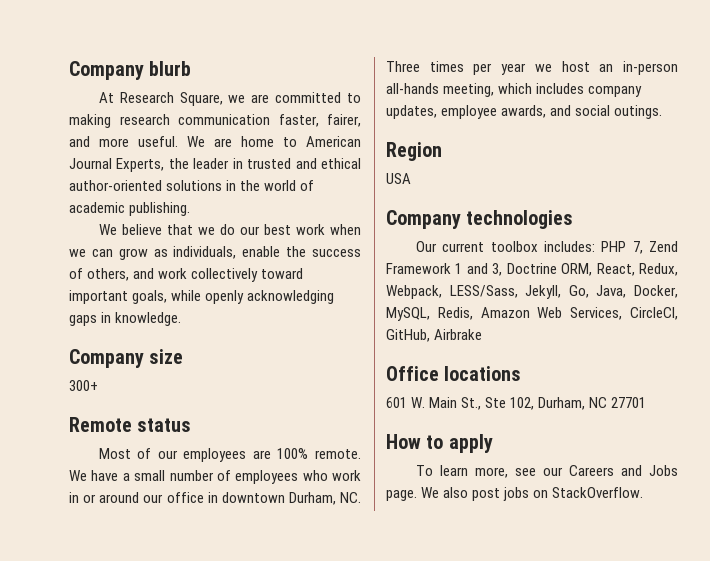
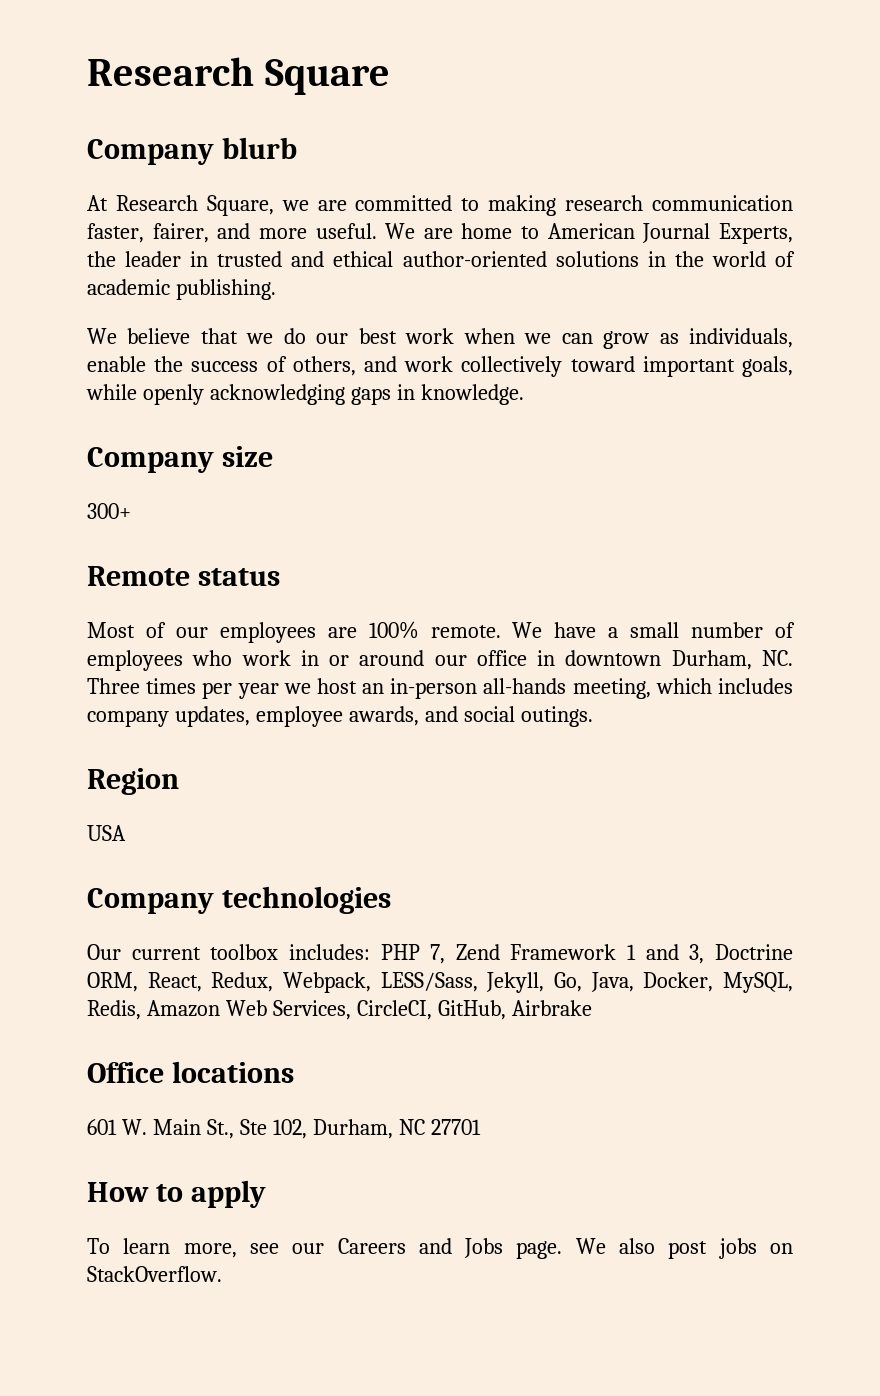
+ Research Square

